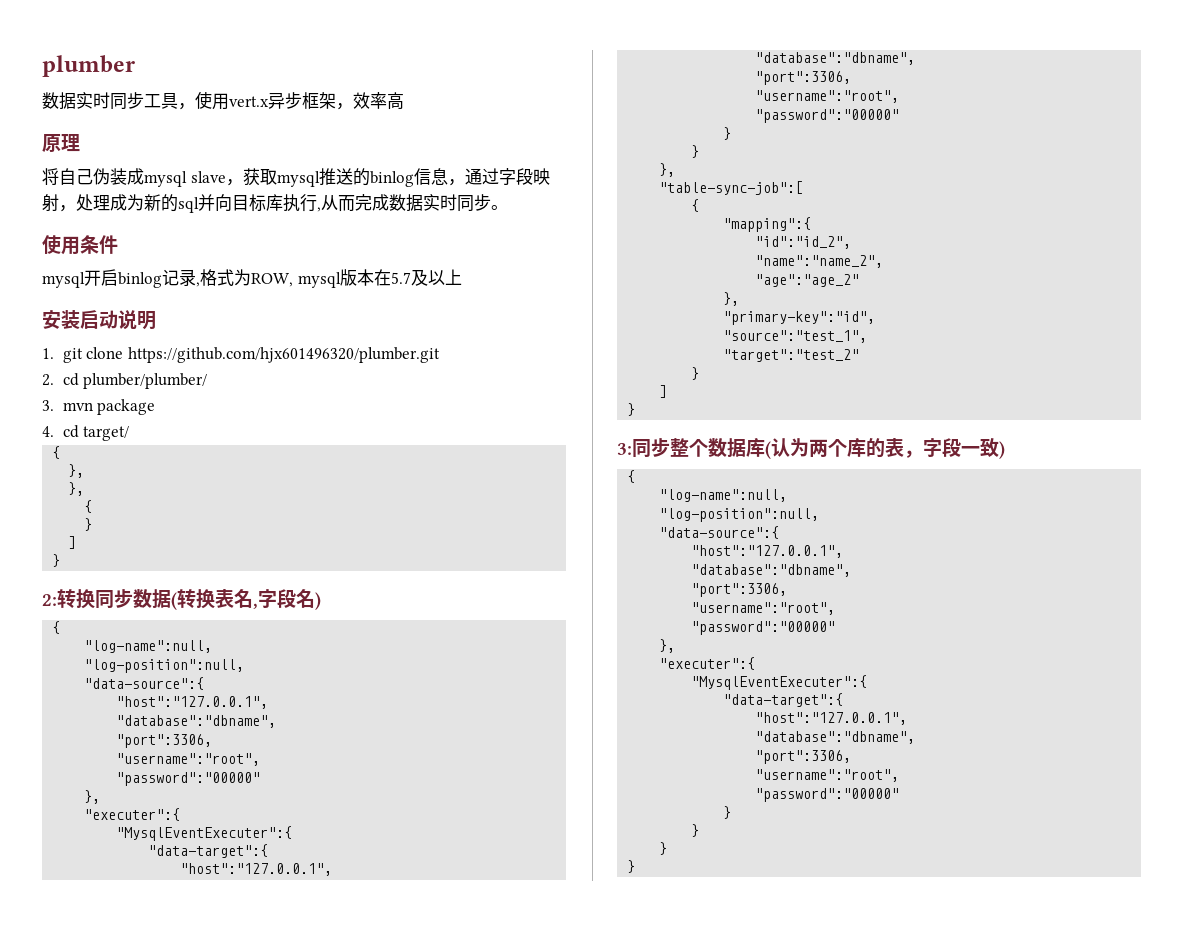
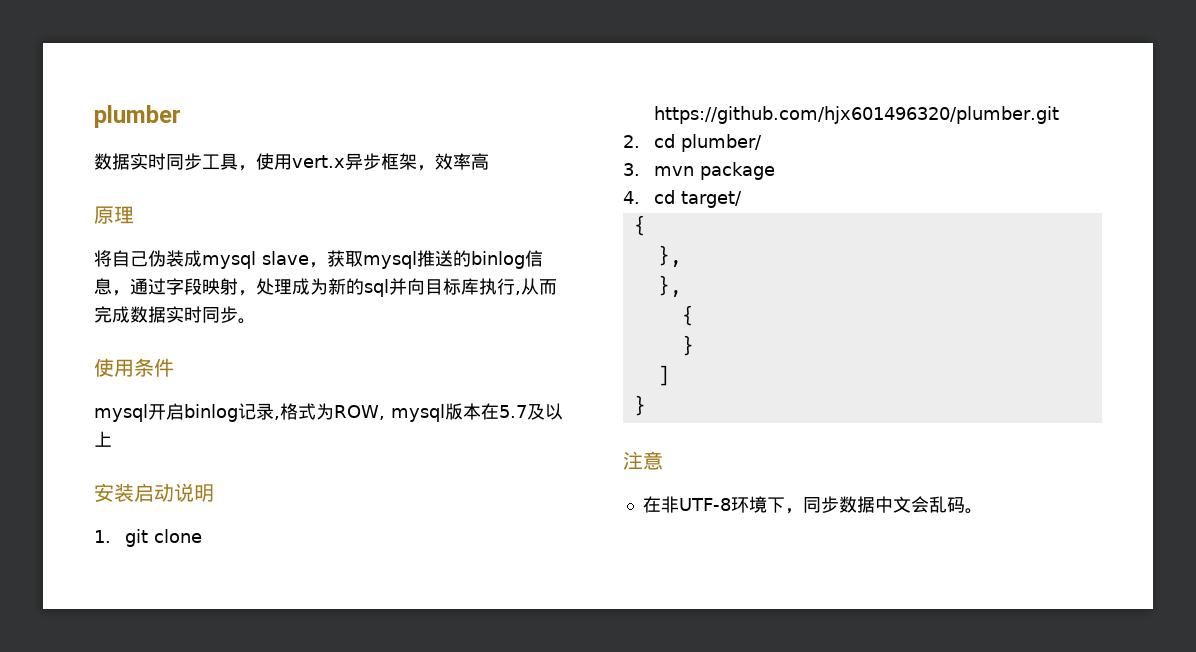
- 2. cd plumber/plumber/
+ 2. cd plumber/
- 2:转换同步数据(转换表名,字段名)
- {
- "log-name":null,
- "log-position":null,
- "data-source":{
- "host":"127.0.0.1",
- "database":"dbname",
- "port":3306,
- "username":"root",
- "password":"00000"
- },
- "executer":{
- "MysqlEventExecuter":{
- "data-target":{
- "host":"127.0.0.1",
- "database":"dbname",
- "port":3306,
- "username":"root",
- "password":"00000"
- }
- }
- },
- "table-sync-job":[
- {
- "mapping":{
- "id":"id_2",
- "name":"name_2",
- "age":"age_2"
- },
- "primary-key":"id",
- "source":"test_1",
- "target":"test_2"
- }
- ]
- }
- 3:同步整个数据库(认为两个库的表，字段一致)
- {
- "log-name":null,
- "log-position":null,
- "data-source":{
- "host":"127.0.0.1",
- "database":"dbname",
- "port":3306,
- "username":"root",
- "password":"00000"
- },
- "executer":{
- "MysqlEventExecuter":{
- "data-target":{
- "host":"127.0.0.1",
- "database":"dbname",
- "port":3306,
- "username":"root",
- "password":"00000"
- }
- }
- }
- }
+ 注意
+ 在非UTF-8环境下，同步数据中文会乱码。

